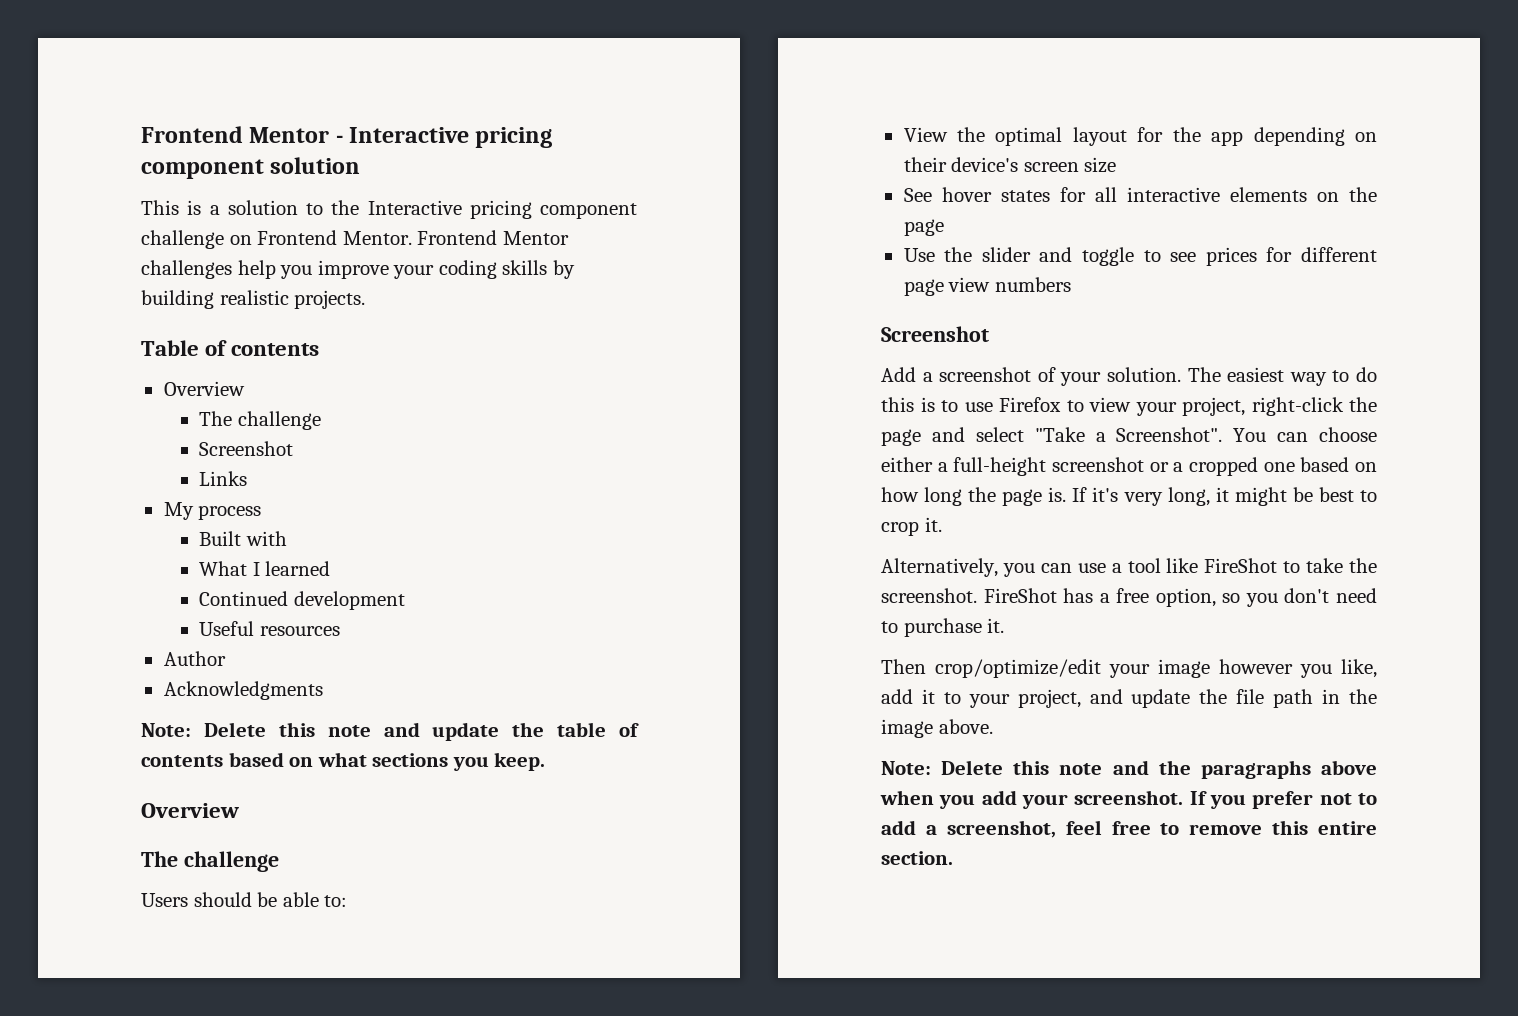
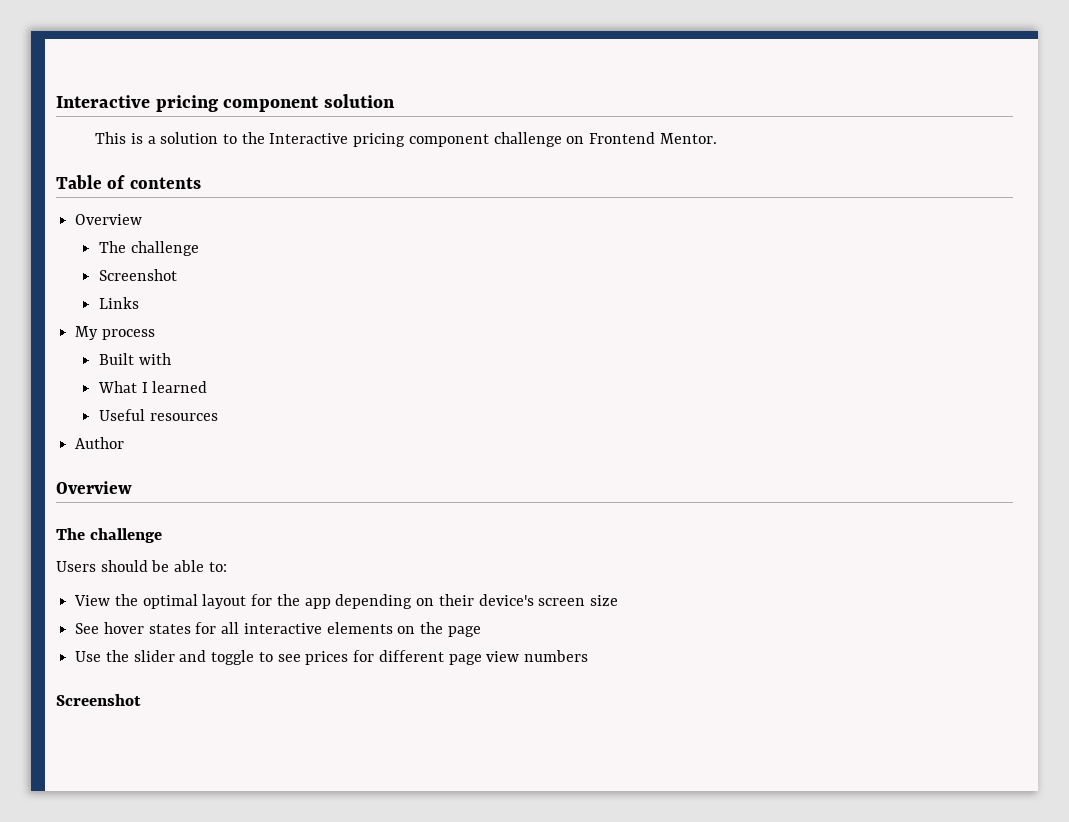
- Frontend Mentor - Interactive pricing component solution
+ Interactive pricing component solution
- Frontend Mentor challenges help you improve your coding skills by building realistic projects.
- Continued development
- Acknowledgments
- Note: Delete this note and update the table of contents based on what sections you keep.
- Add a screenshot of your solution. The easiest way to do this is to use Firefox to view your project, right-click the page and select "Take a Screenshot". You can choose either a full-height screenshot or a cropped one based on how long the page is. If it's very long, it might be best to crop it.
- Alternatively, you can use a tool like FireShot to take the screenshot. FireShot has a free option, so you don't need to purchase it.
- Then crop/optimize/edit your image however you like, add it to your project, and update the file path in the image above.
- Note: Delete this note and the paragraphs above when you add your screenshot. If you prefer not to add a screenshot, feel free to remove this entire section.

